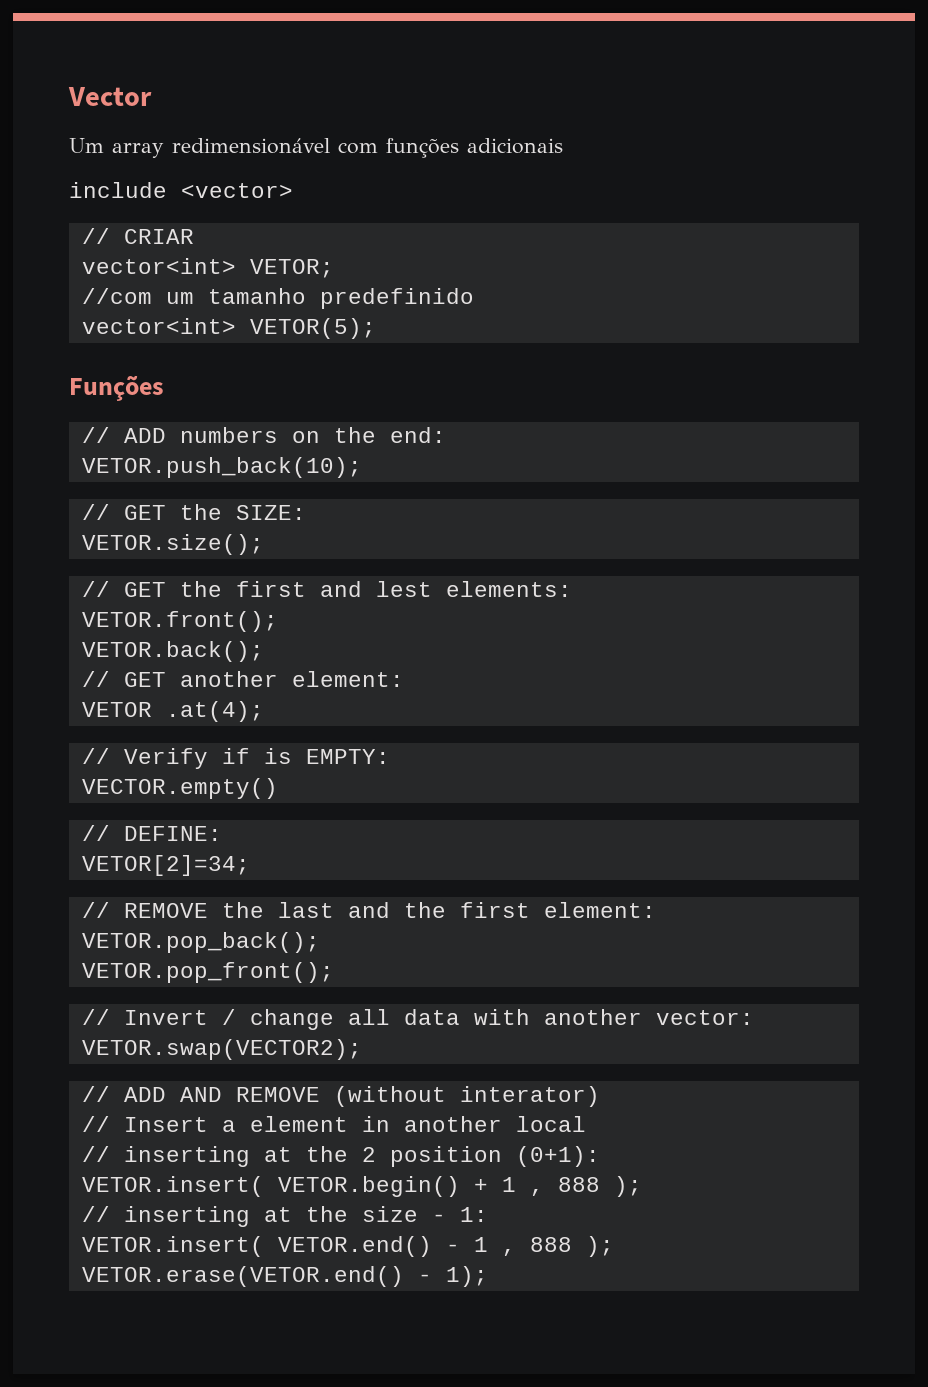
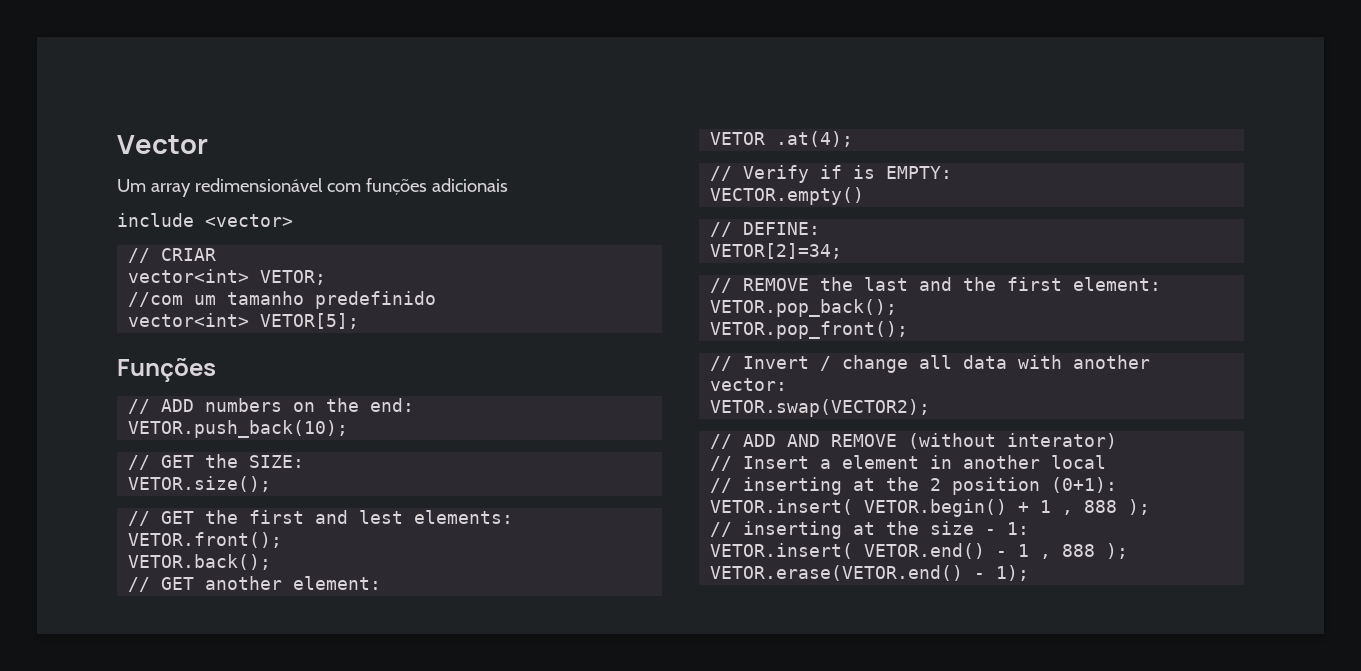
- vector<int> VETOR(5);
+ vector<int> VETOR[5];

